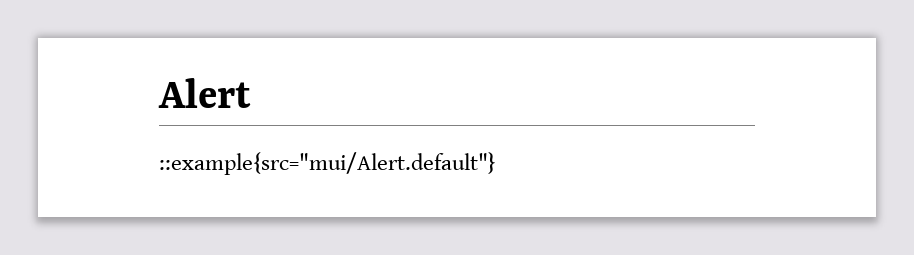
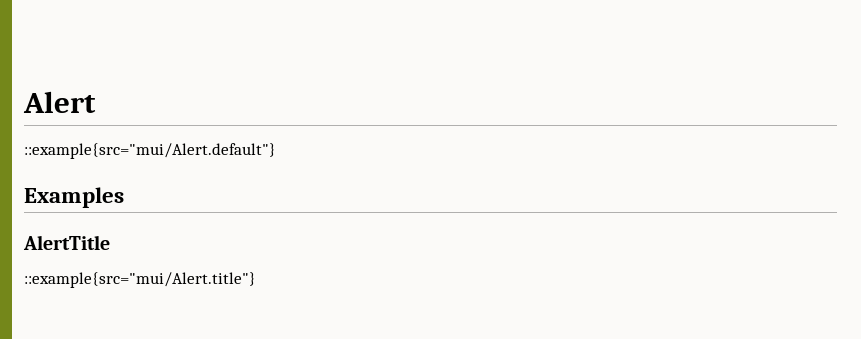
+ Examples
+ AlertTitle
+ ::example{src="mui/Alert.title"}

